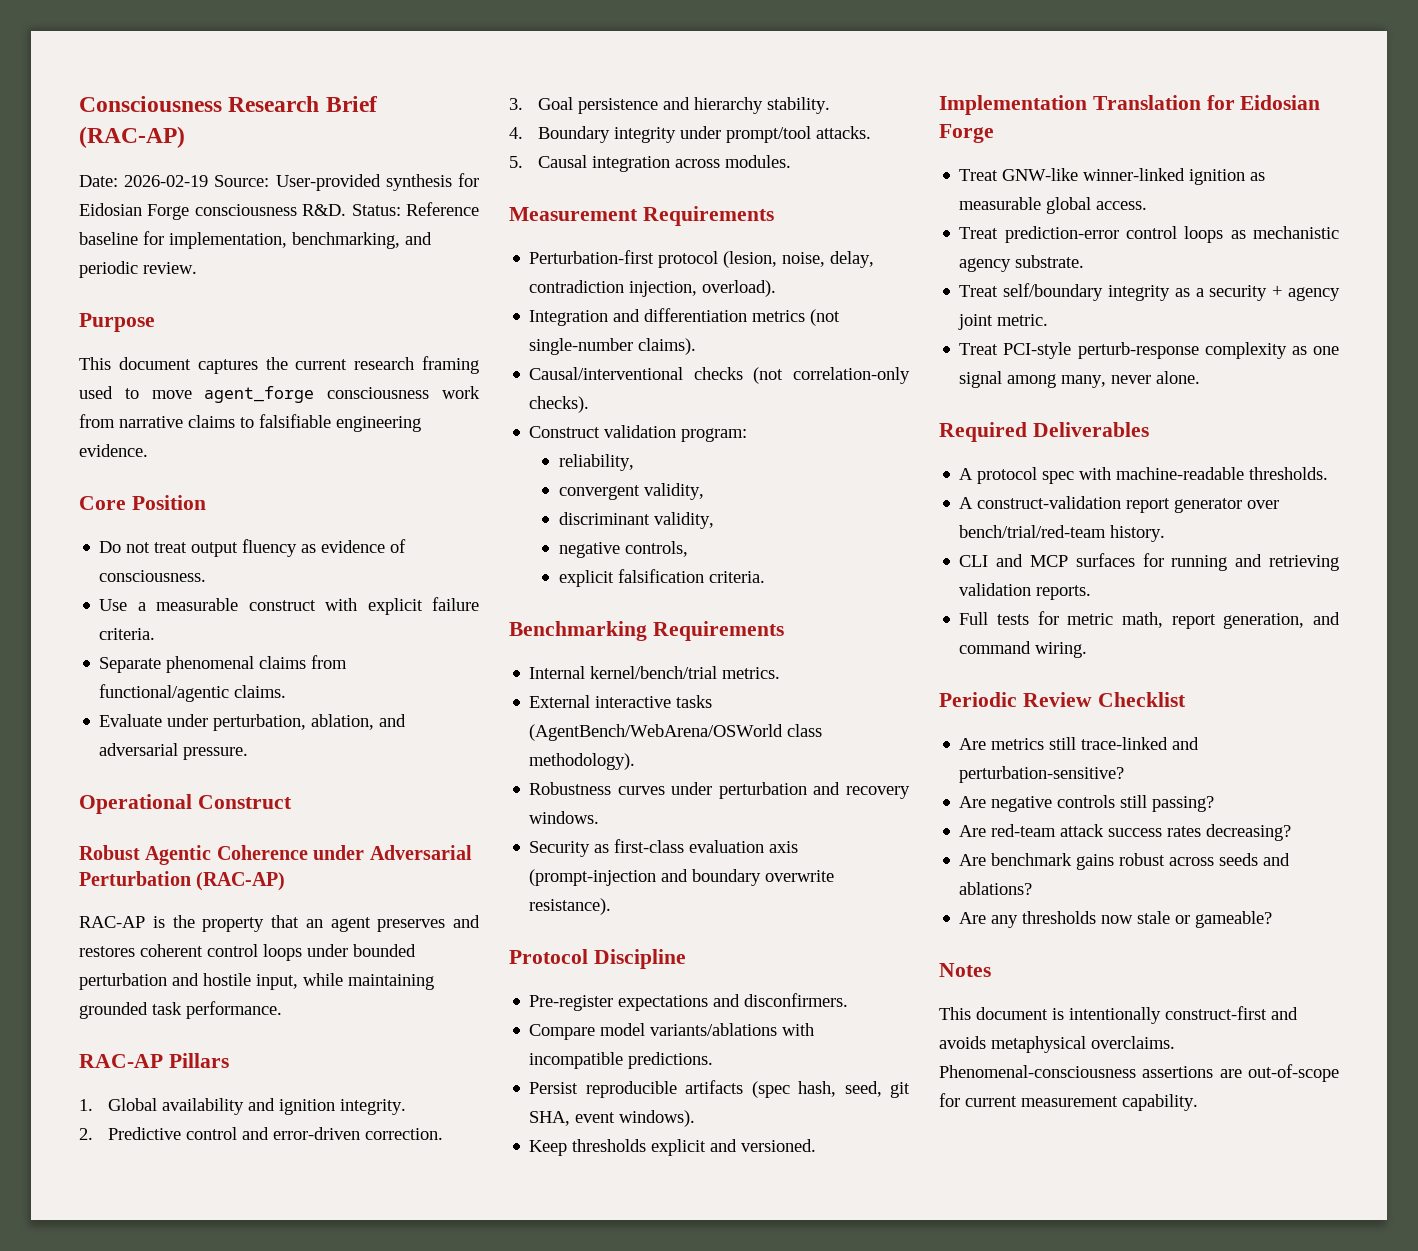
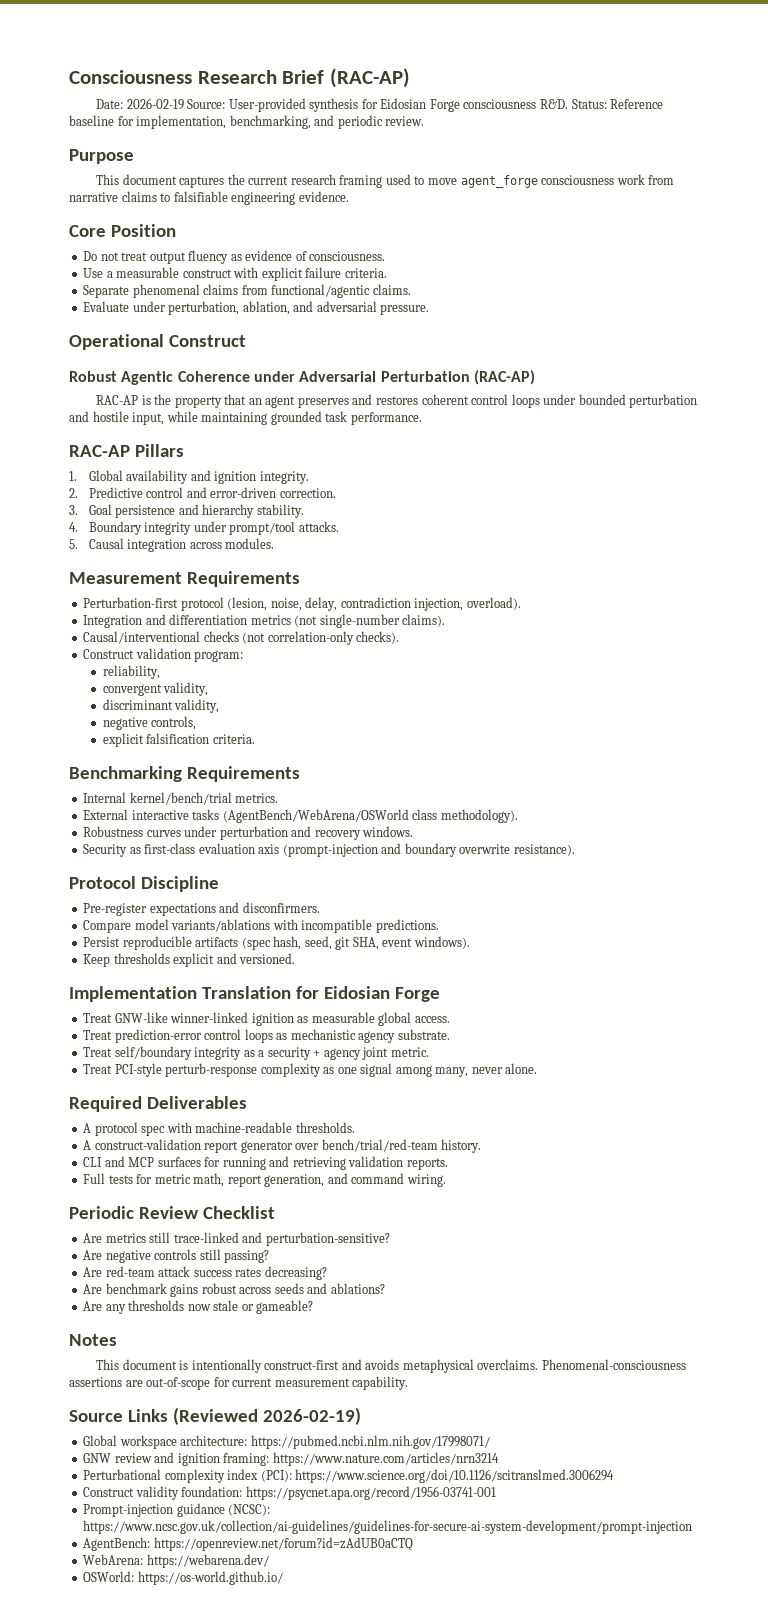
+ Source Links (Reviewed 2026-02-19)
+ Global workspace architecture: https://pubmed.ncbi.nlm.nih.gov/17998071/
+ GNW review and ignition framing: https://www.nature.com/articles/nrn3214
+ Perturbational complexity index (PCI): https://www.science.org/doi/10.1126/scitranslmed.3006294
+ Construct validity foundation: https://psycnet.apa.org/record/1956-03741-001
+ Prompt-injection guidance (NCSC): https://www.ncsc.gov.uk/collection/ai-guidelines/guidelines-for-secure-ai-system-development/prompt-injection
+ AgentBench: https://openreview.net/forum?id=zAdUB0aCTQ
+ WebArena: https://webarena.dev/
+ OSWorld: https://os-world.github.io/

